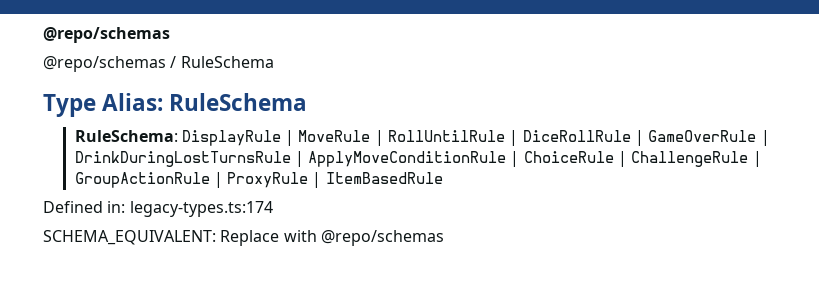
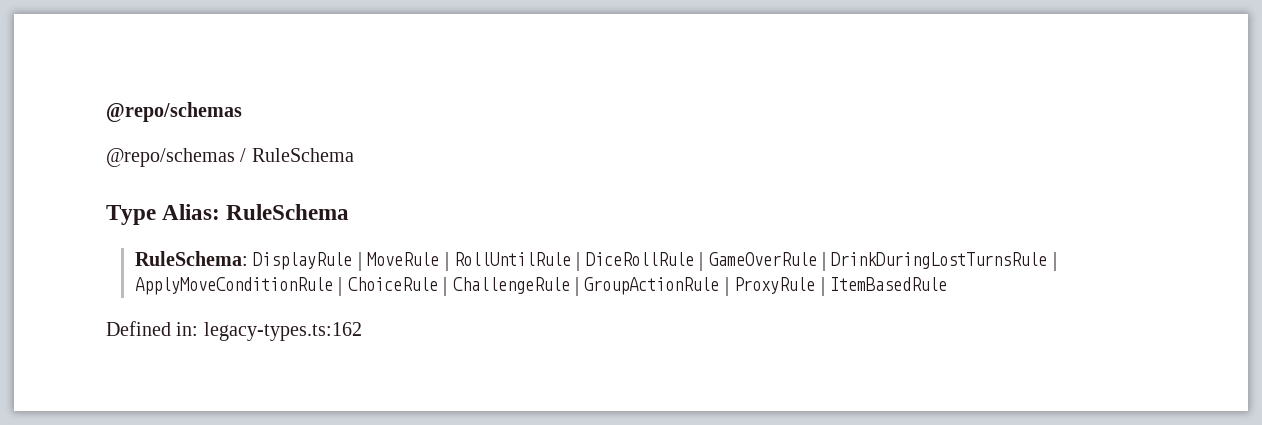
- Defined in: legacy-types.ts:174
- SCHEMA_EQUIVALENT: Replace with @repo/schemas
+ Defined in: legacy-types.ts:162

